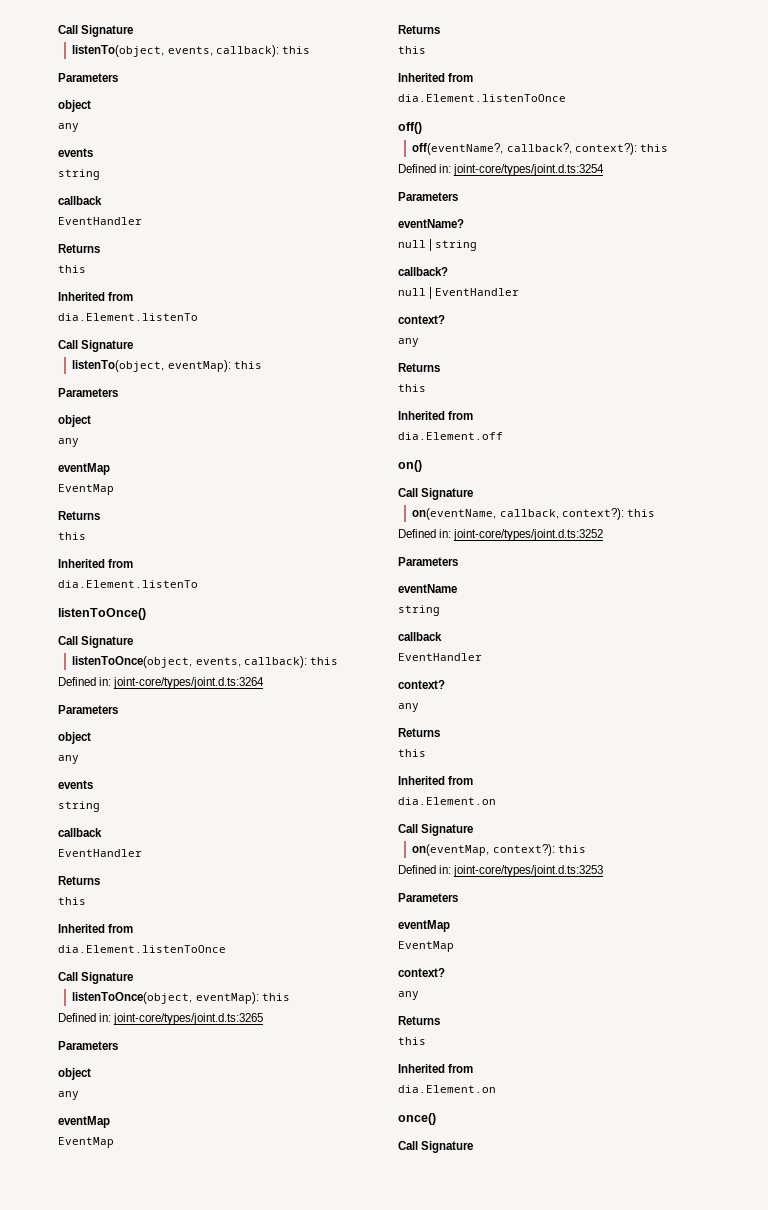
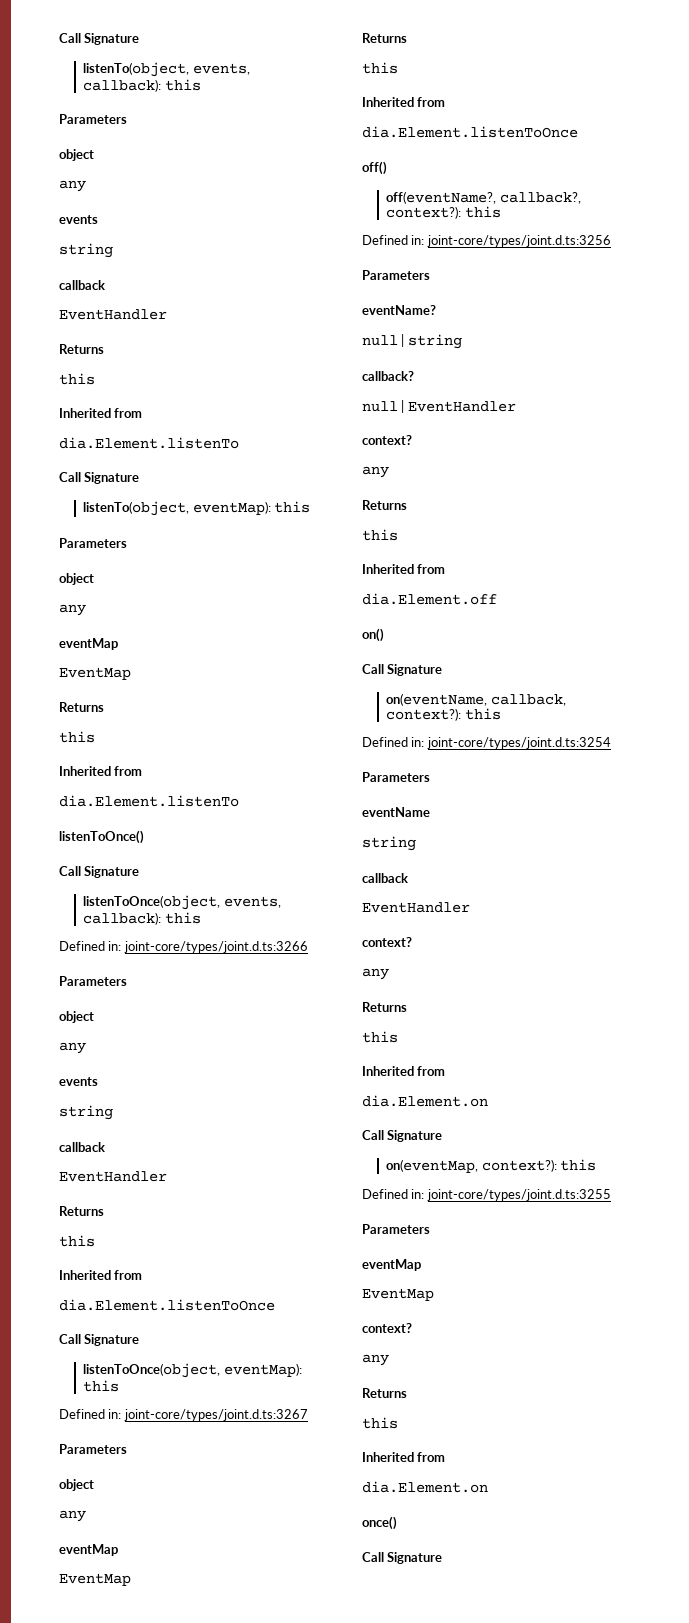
- Defined in: joint-core/types/joint.d.ts:3264
+ Defined in: joint-core/types/joint.d.ts:3266
- Defined in: joint-core/types/joint.d.ts:3265
+ Defined in: joint-core/types/joint.d.ts:3267
- Defined in: joint-core/types/joint.d.ts:3254
+ Defined in: joint-core/types/joint.d.ts:3256
- Defined in: joint-core/types/joint.d.ts:3252
+ Defined in: joint-core/types/joint.d.ts:3254
- Defined in: joint-core/types/joint.d.ts:3253
+ Defined in: joint-core/types/joint.d.ts:3255

